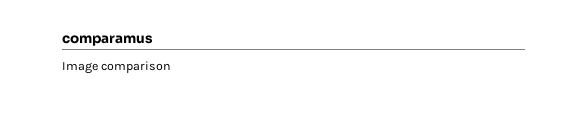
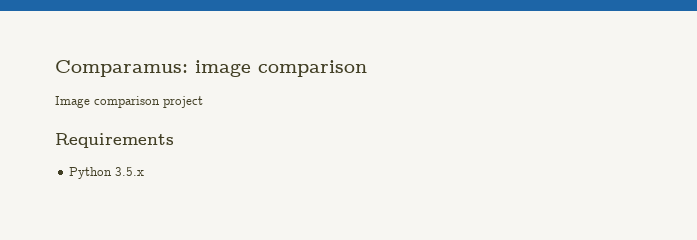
- comparamus
+ Comparamus: image comparison
- Image comparison
+ Image comparison project
+ Requirements
+ Python 3.5.x

